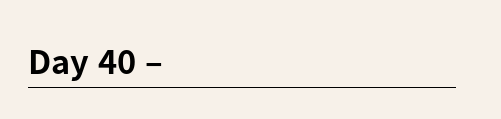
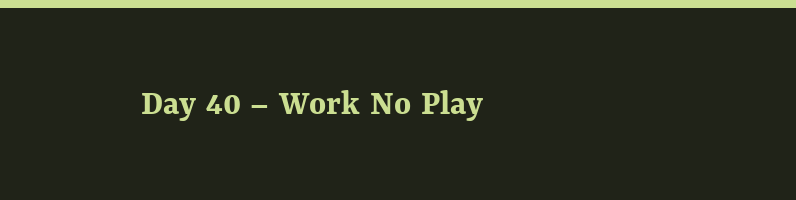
- Day 40 –
+ Day 40 – Work No Play

